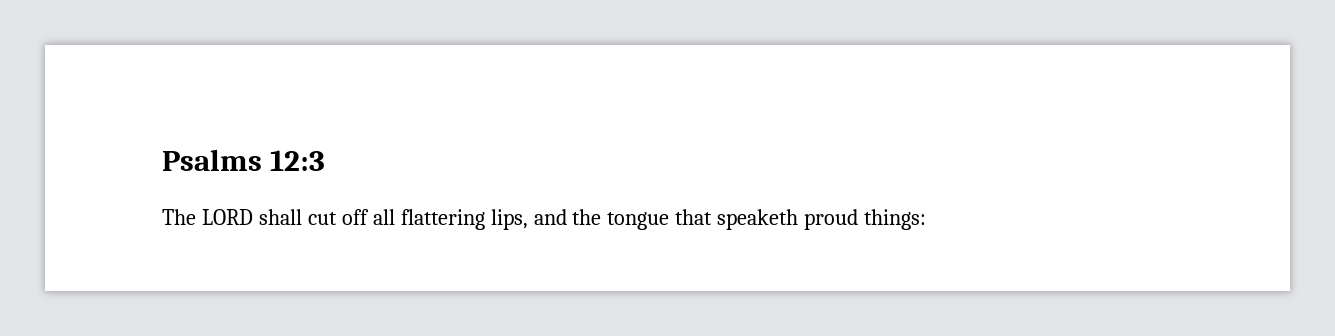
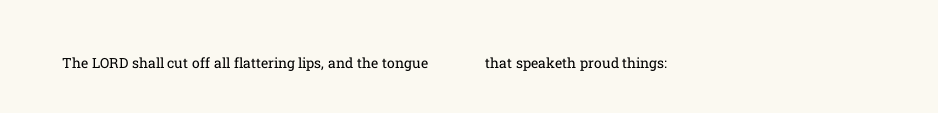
- Psalms 12:3

